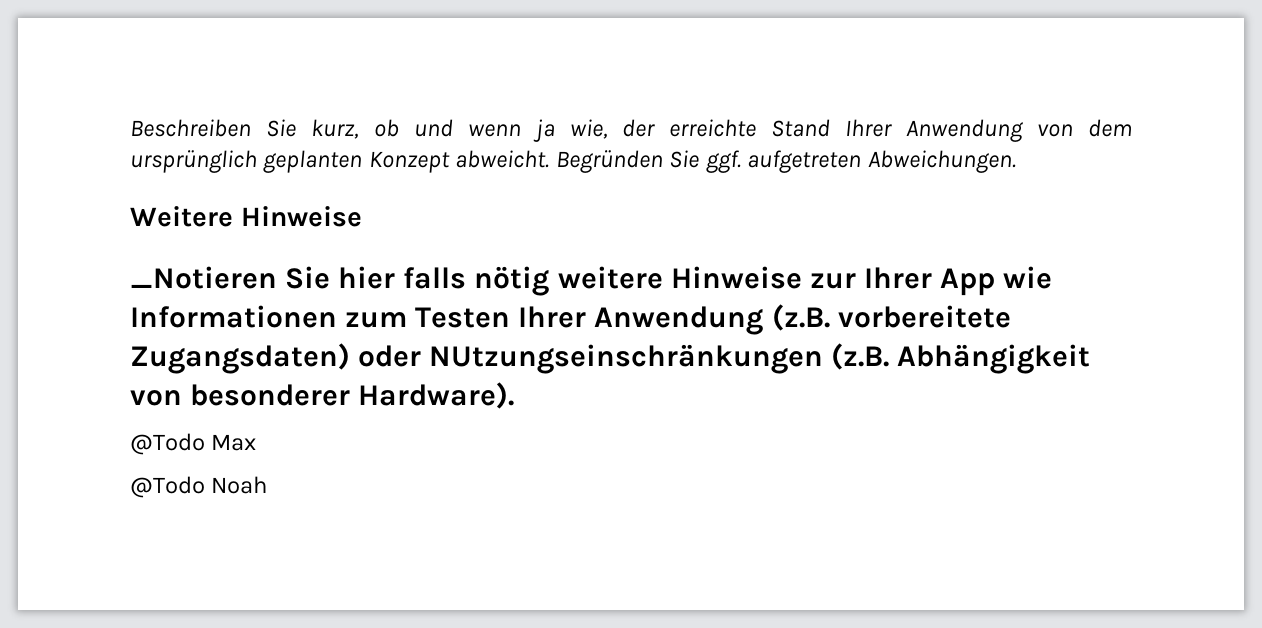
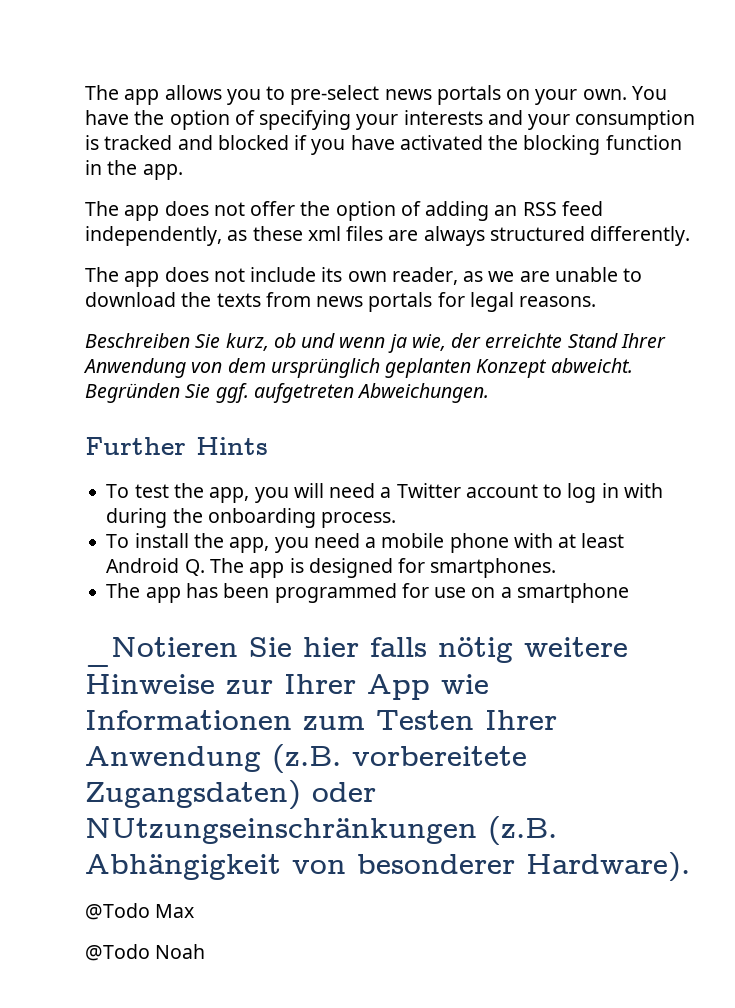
+ The app allows you to pre-select news portals on your own. You have the option of specifying your interests and your consumption is tracked and blocked if you have activated the blocking function in the app.
+ The app does not offer the option of adding an RSS feed independently, as these xml files are always structured differently.
+ The app does not include its own reader, as we are unable to download the texts from news portals for legal reasons.
- Weitere Hinweise
+ Further Hints
+ To test the app, you will need a Twitter account to log in with during the onboarding process.
+ To install the app, you need a mobile phone with at least Android Q. The app is designed for smartphones.
+ The app has been programmed for use on a smartphone

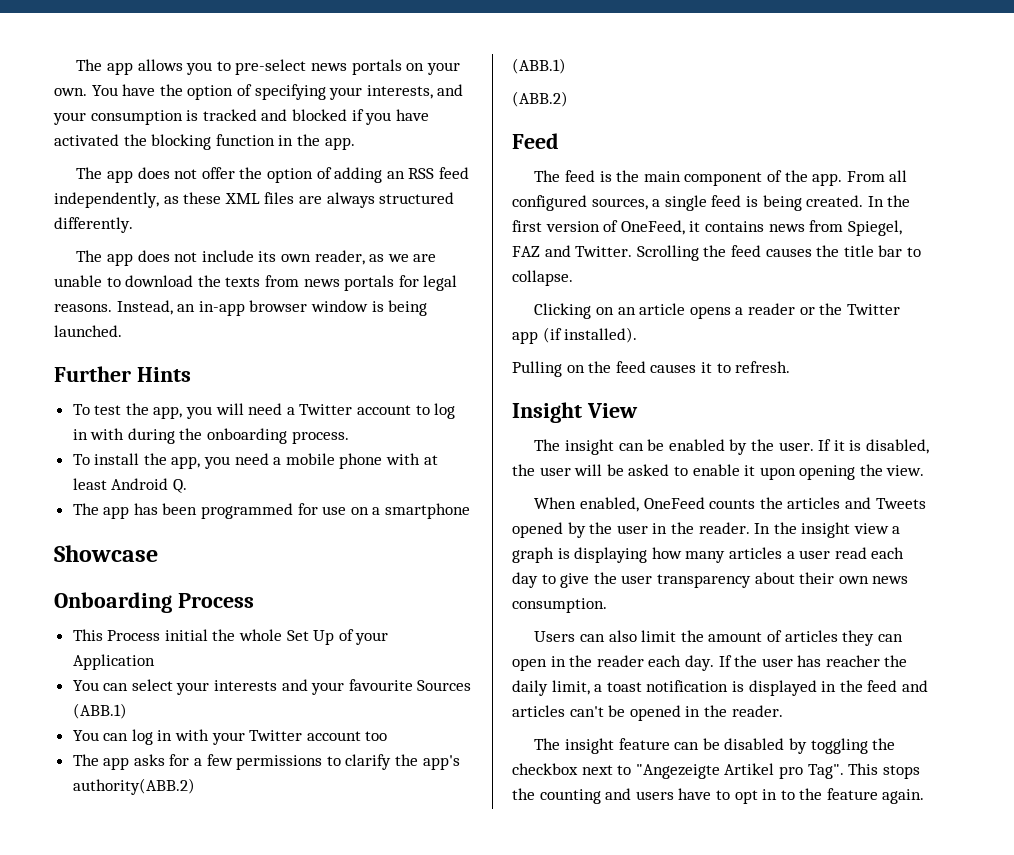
- You have the option of specifying your interests and your consumption is tracked and blocked if you have activated the blocking function in the app.
+ You have the option of specifying your interests, and your consumption is tracked and blocked if you have activated the blocking function in the app.
- The app does not offer the option of adding an RSS feed independently, as these xml files are always structured differently.
+ The app does not offer the option of adding an RSS feed independently, as these XML files are always structured differently.
- The app does not include its own reader, as we are unable to download the texts from news portals for legal reasons.
- Beschreiben Sie kurz, ob und wenn ja wie, der erreichte Stand Ihrer Anwendung von dem ursprünglich geplanten Konzept abweicht. Begründen Sie ggf. aufgetreten Abweichungen.
+ The app does not include its own reader, as we are unable to download the texts from news portals for legal reasons. Instead, an in-app browser window is being launched.
- To install the app, you need a mobile phone with at least Android Q. The app is designed for smartphones.
+ To install the app, you need a mobile phone with at least Android Q.
- _Notieren Sie hier falls nötig weitere Hinweise zur Ihrer App wie Informationen zum Testen Ihrer Anwendung (z.B. vorbereitete Zugangsdaten) oder NUtzungseinschränkungen (z.B. Abhängigkeit von besonderer Hardware).
- @Todo Max
- @Todo Noah
+ Showcase
+ Onboarding Process
+ This Process initial the whole Set Up of your Application
+ You can select your interests and your favourite Sources (ABB.1)
+ You can log in with your Twitter account too
+ The app asks for a few permissions to clarify the app's authority(ABB.2)
+ (ABB.1)
+ (ABB.2)
+ Feed
+ The feed is the main component of the app. From all configured sources, a single feed is being created. In the first version of OneFeed, it contains news from Spiegel, FAZ and Twitter. Scrolling the feed causes the title bar to collapse.
+ Clicking on an article opens a reader or the Twitter app (if installed).
+ Pulling on the feed causes it to refresh.
+ Insight View
+ The insight can be enabled by the user. If it is disabled, the user will be asked to enable it upon opening the view.
+ When enabled, OneFeed counts the articles and Tweets opened by the user in the reader. In the insight view a graph is displaying how many articles a user read each day to give the user transparency about their own news consumption.
+ Users can also limit the amount of articles they can open in the reader each day. If the user has reacher the daily limit, a toast notification is displayed in the feed and articles can't be opened in the reader.
+ The insight feature can be disabled by toggling the checkbox next to "Angezeigte Artikel pro Tag". This stops the counting and users have to opt in to the feature again.

